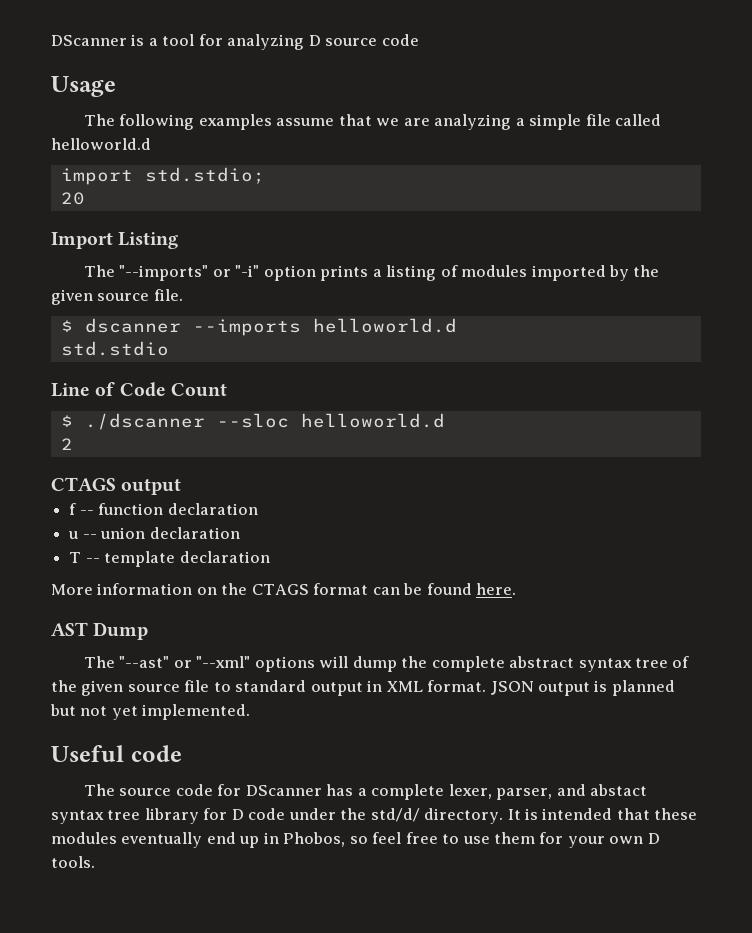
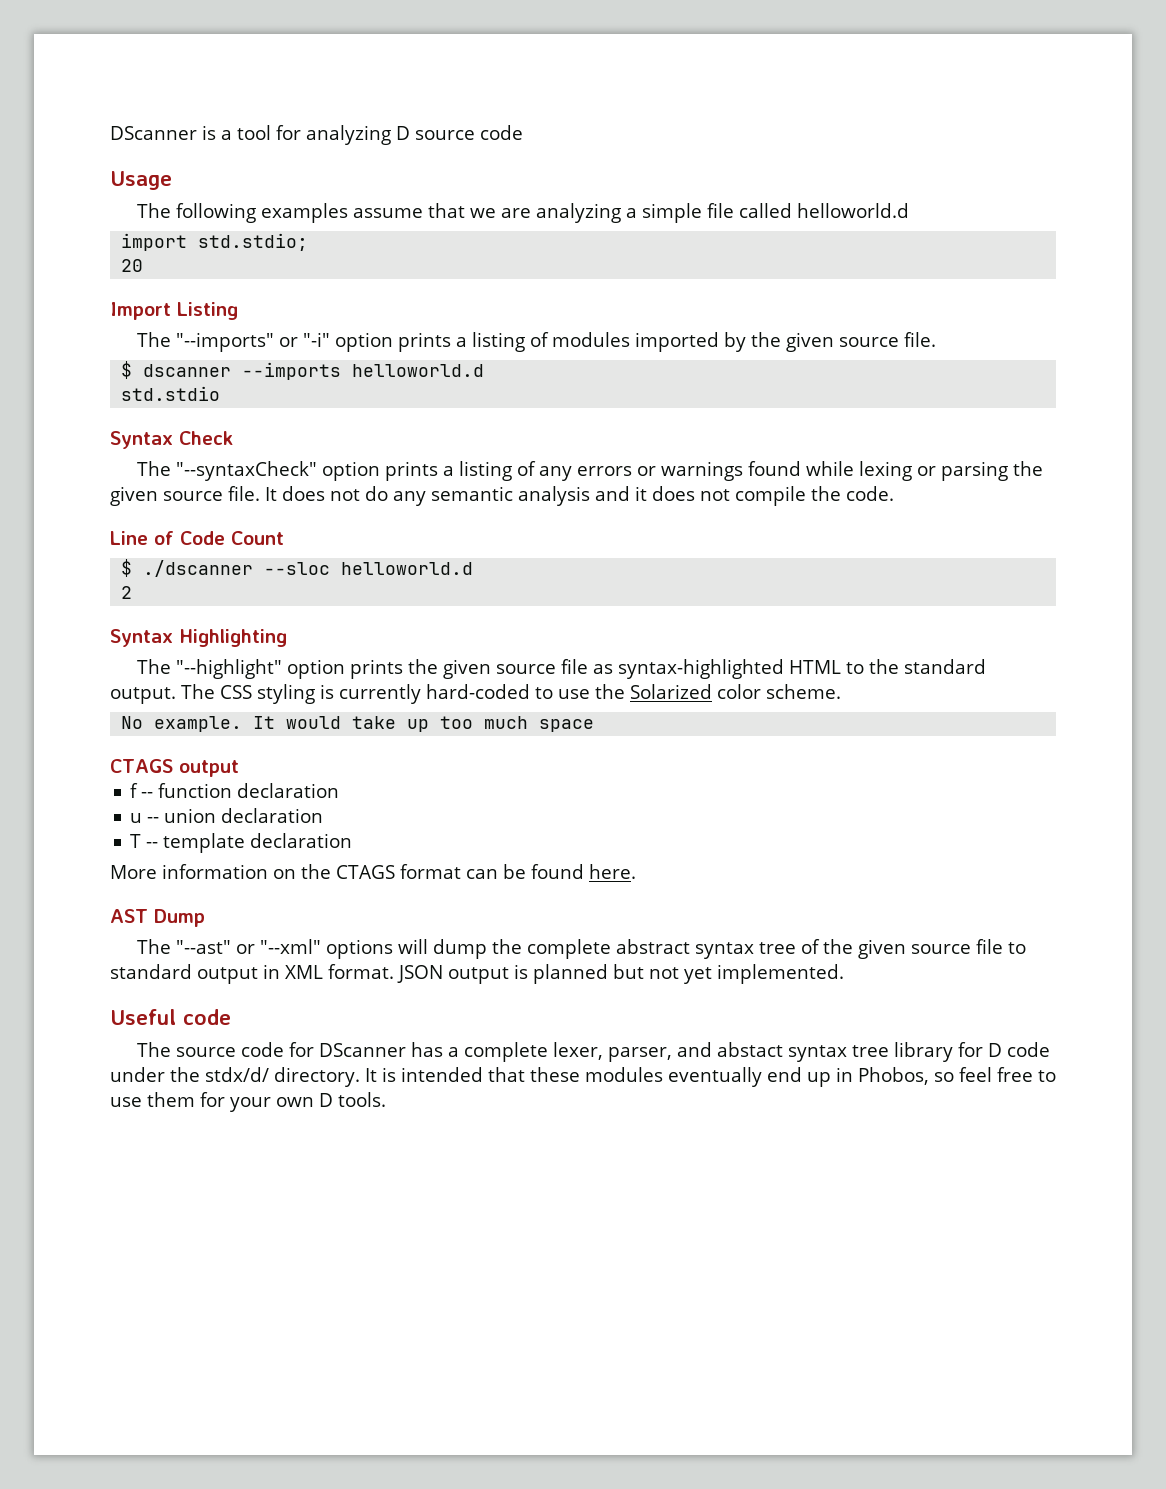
+ Syntax Check
+ The "--syntaxCheck" option prints a listing of any errors or warnings found while lexing or parsing the given source file. It does not do any semantic analysis and it does not compile the code.
+ Syntax Highlighting
+ The "--highlight" option prints the given source file as syntax-highlighted HTML to the standard output. The CSS styling is currently hard-coded to use the Solarized color scheme.
+ No example. It would take up too much space
- The source code for DScanner has a complete lexer, parser, and abstact syntax tree library for D code under the std/d/ directory.
+ The source code for DScanner has a complete lexer, parser, and abstact syntax tree library for D code under the stdx/d/ directory.

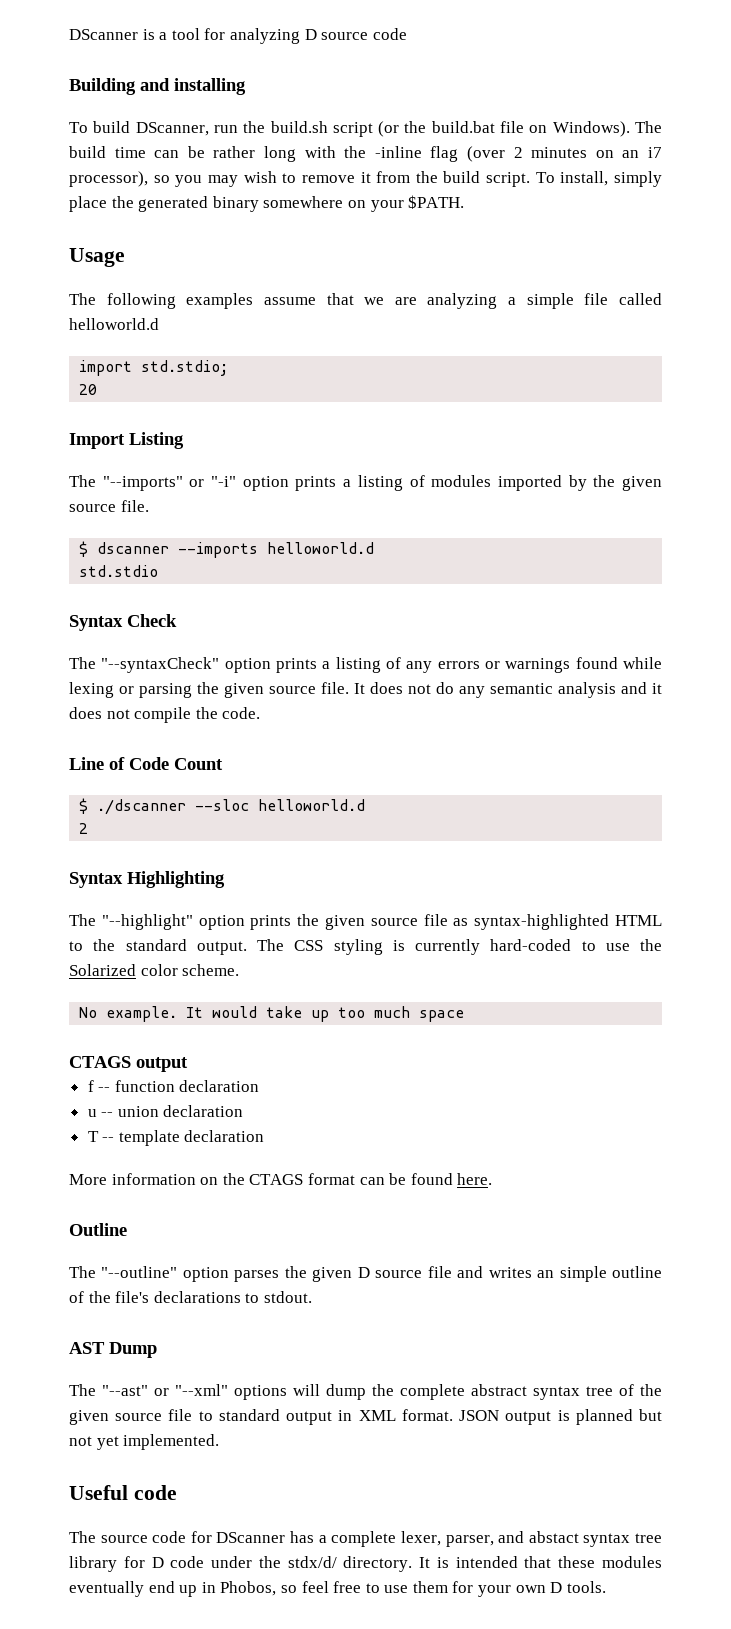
+ Building and installing
+ To build DScanner, run the build.sh script (or the build.bat file on Windows). The build time can be rather long with the -inline flag (over 2 minutes on an i7 processor), so you may wish to remove it from the build script. To install, simply place the generated binary somewhere on your $PATH.
+ Outline
+ The "--outline" option parses the given D source file and writes an simple outline of the file's declarations to stdout.

